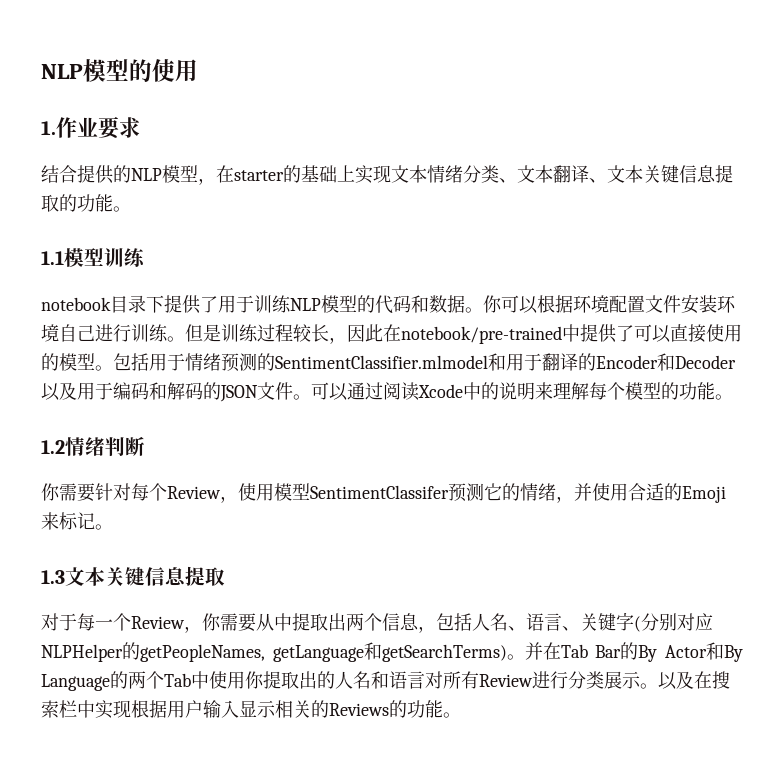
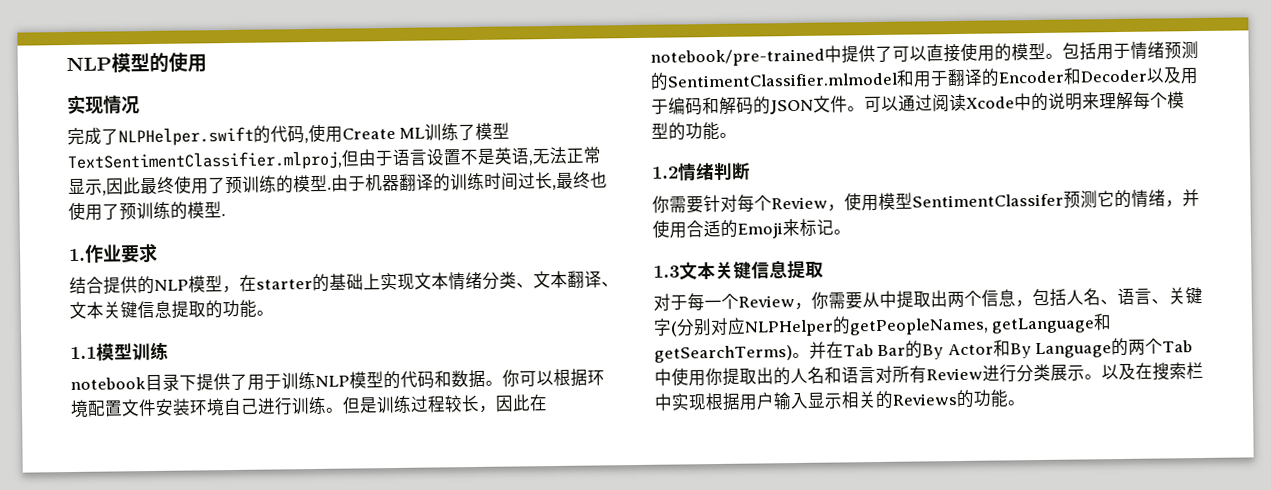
+ 实现情况
+ 完成了NLPHelper.swift的代码,使用Create ML训练了模型TextSentimentClassifier.mlproj,但由于语言设置不是英语,无法正常显示,因此最终使用了预训练的模型.由于机器翻译的训练时间过长,最终也使用了预训练的模型.

